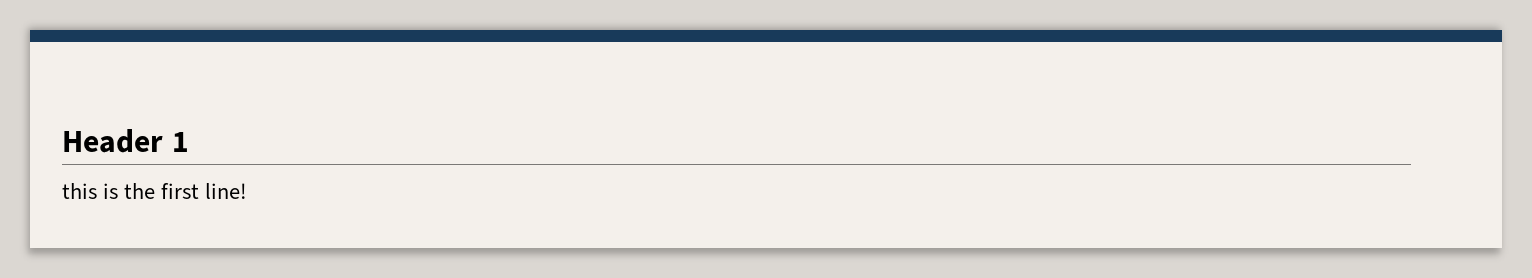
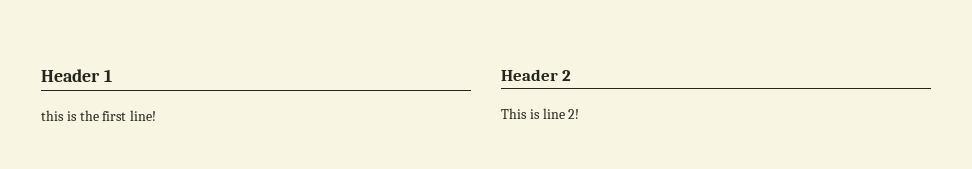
+ Header 2
+ This is line 2!

